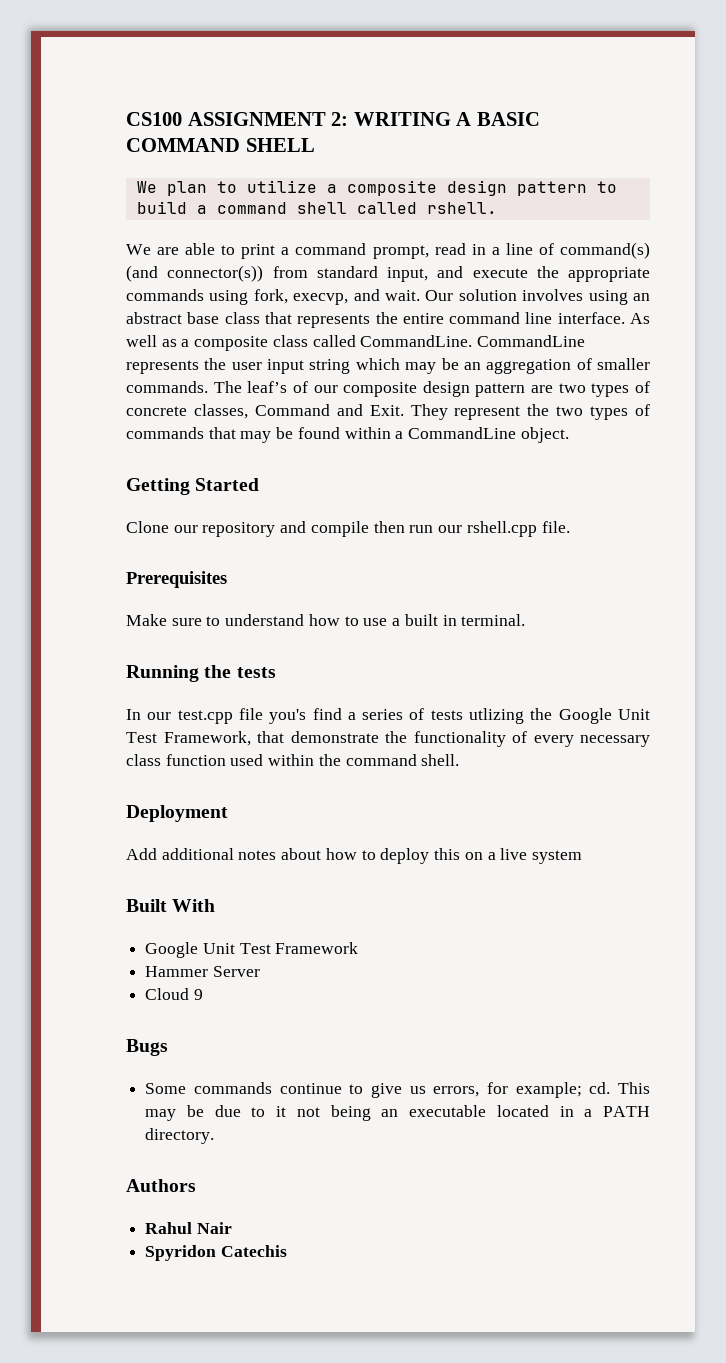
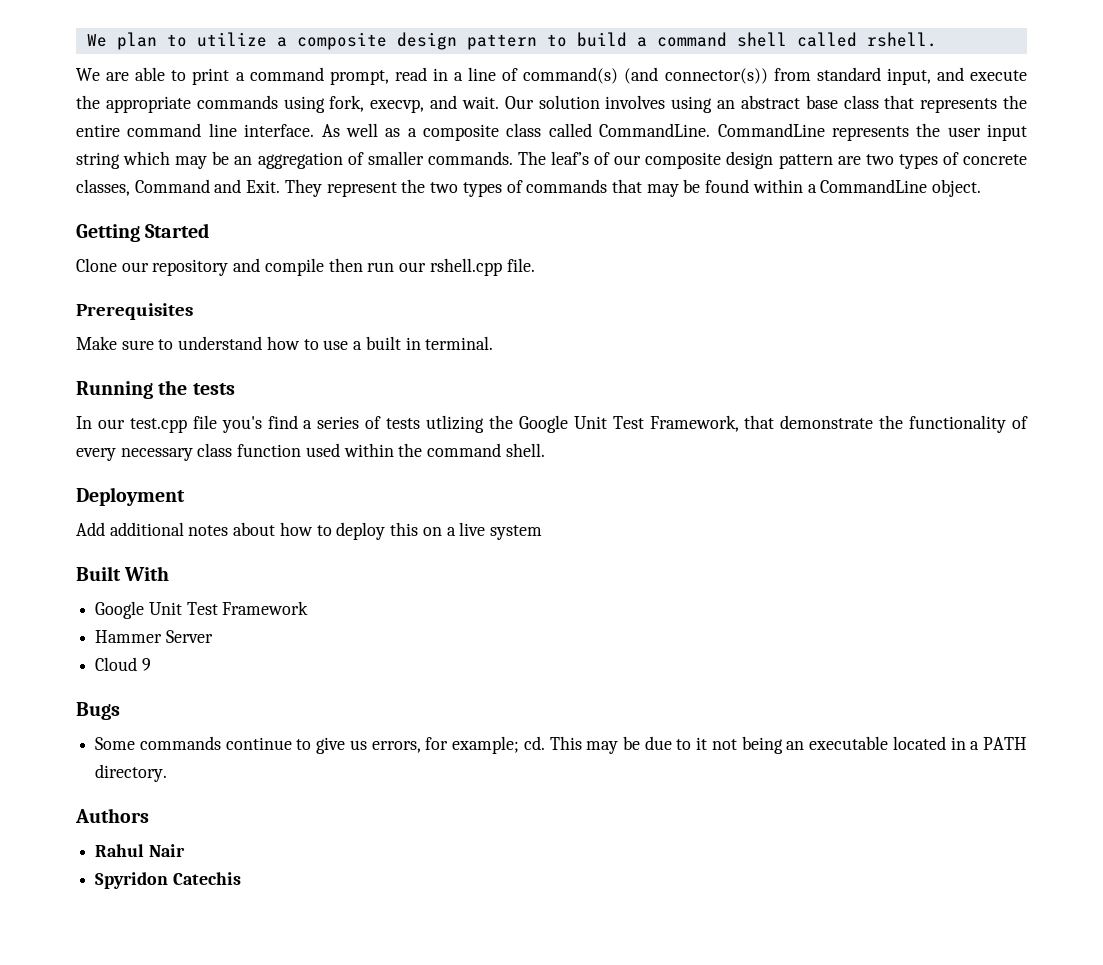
- CS100 ASSIGNMENT 2: WRITING A BASIC COMMAND SHELL

